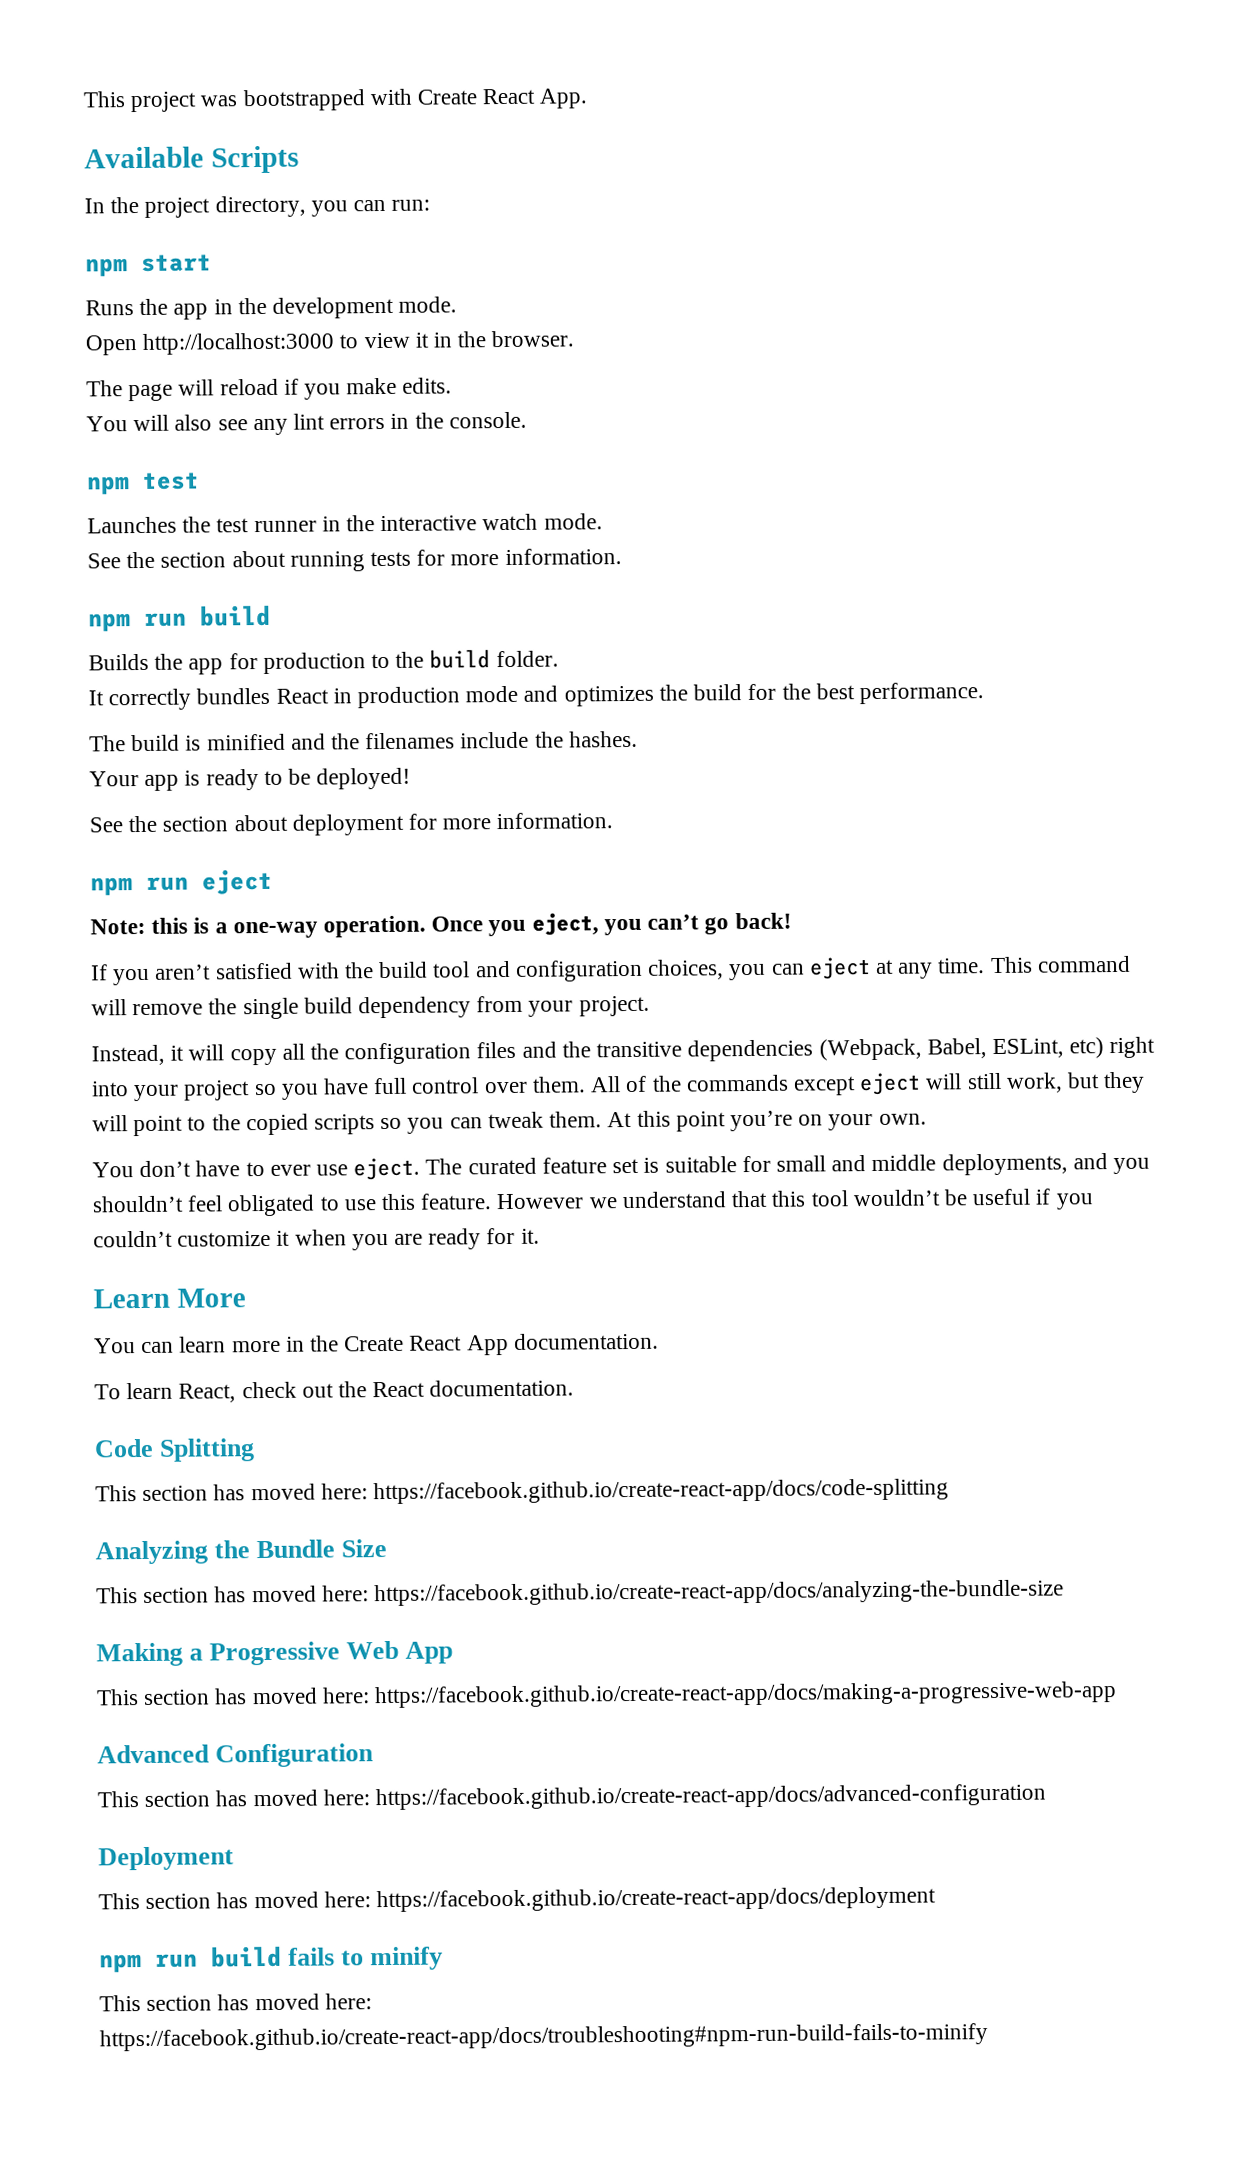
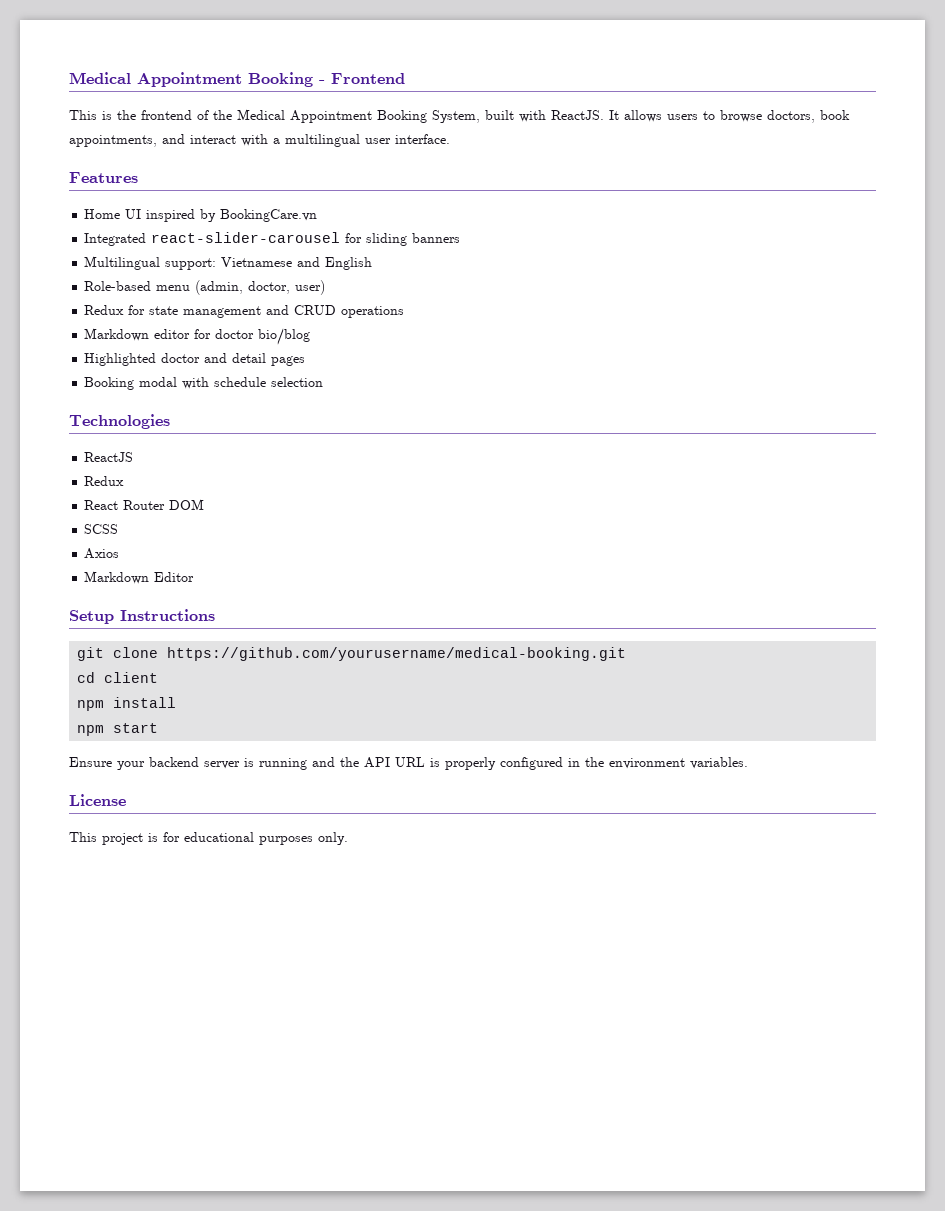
- This project was bootstrapped with Create React App.
- Available Scripts
- In the project directory, you can run:
+ Medical Appointment Booking - Frontend
+ This is the frontend of the Medical Appointment Booking System, built with ReactJS. It allows users to browse doctors, book appointments, and interact with a multilingual user interface.
+ Features
+ Home UI inspired by BookingCare.vn
+ Integrated react-slider-carousel for sliding banners
+ Multilingual support: Vietnamese and English
+ Role-based menu (admin, doctor, user)
+ Redux for state management and CRUD operations
+ Markdown editor for doctor bio/blog
+ Highlighted doctor and detail pages
+ Booking modal with schedule selection
+ Technologies
+ ReactJS
+ Redux
+ React Router DOM
+ SCSS
+ Axios
+ Markdown Editor
+ Setup Instructions
+ git clone https://github.com/yourusername/medical-booking.git
+ cd client
+ npm install
  npm start
- Runs the app in the development mode.
- Open http://localhost:3000 to view it in the browser.
- The page will reload if you make edits.
- You will also see any lint errors in the console.
- npm test
- Launches the test runner in the interactive watch mode.
- See the section about running tests for more information.
- npm run build
- Builds the app for production to the build folder.
- It correctly bundles React in production mode and optimizes the build for the best performance.
- The build is minified and the filenames include the hashes.
- Your app is ready to be deployed!
- See the section about deployment for more information.
- npm run eject
- Note: this is a one-way operation. Once you eject, you can’t go back!
- If you aren’t satisfied with the build tool and configuration choices, you can eject at any time. This command will remove the single build dependency from your project.
- Instead, it will copy all the configuration files and the transitive dependencies (Webpack, Babel, ESLint, etc) right into your project so you have full control over them. All of the commands except eject will still work, but they will point to the copied scripts so you can tweak them. At this point you’re on your own.
- You don’t have to ever use eject. The curated feature set is suitable for small and middle deployments, and you shouldn’t feel obligated to use this feature. However we understand that this tool wouldn’t be useful if you couldn’t customize it when you are ready for it.
- Learn More
- You can learn more in the Create React App documentation.
- To learn React, check out the React documentation.
- Code Splitting
- This section has moved here: https://facebook.github.io/create-react-app/docs/code-splitting
- Analyzing the Bundle Size
- This section has moved here: https://facebook.github.io/create-react-app/docs/analyzing-the-bundle-size
- Making a Progressive Web App
- This section has moved here: https://facebook.github.io/create-react-app/docs/making-a-progressive-web-app
- Advanced Configuration
- This section has moved here: https://facebook.github.io/create-react-app/docs/advanced-configuration
- Deployment
- This section has moved here: https://facebook.github.io/create-react-app/docs/deployment
- npm run build fails to minify
- This section has moved here: https://facebook.github.io/create-react-app/docs/troubleshooting#npm-run-build-fails-to-minify
+ Ensure your backend server is running and the API URL is properly configured in the environment variables.
+ License
+ This project is for educational purposes only.

